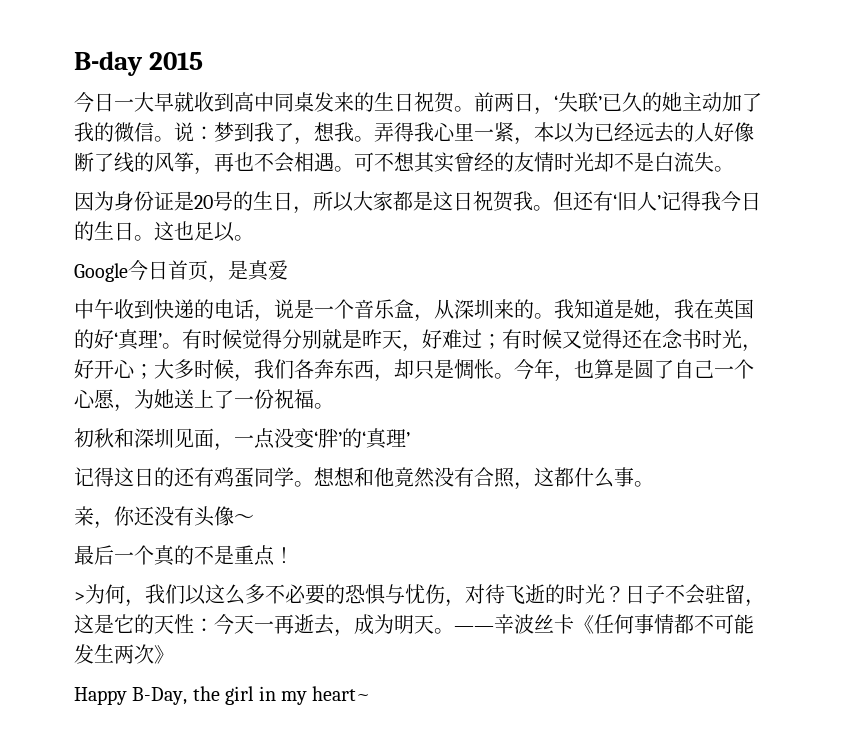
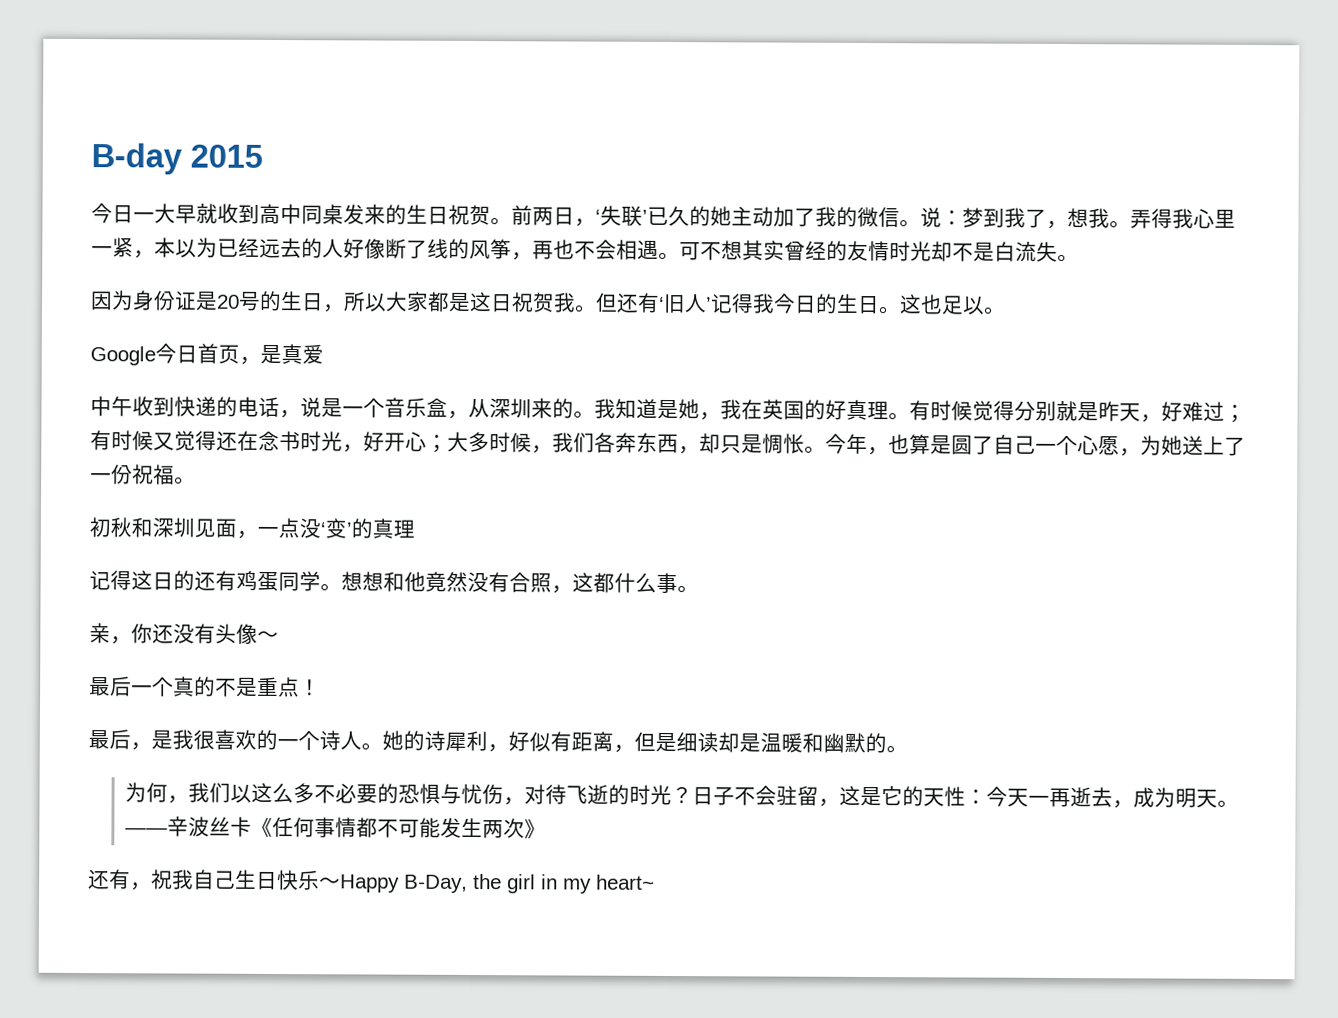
- 我知道是她，我在英国的好‘真理’。
+ 我知道是她，我在英国的好真理。
- 初秋和深圳见面，一点没变‘胖’的‘真理’
+ 初秋和深圳见面，一点没‘变’的真理
- >为何，我们以这么多不必要的恐惧与忧伤，对待飞逝的时光？
+ 最后，是我很喜欢的一个诗人。她的诗犀利，好似有距离，但是细读却是温暖和幽默的。
+ 为何，我们以这么多不必要的恐惧与忧伤，对待飞逝的时光？
- Happy B-Day, the girl in my heart~
+ 还有，祝我自己生日快乐～Happy B-Day, the girl in my heart~

